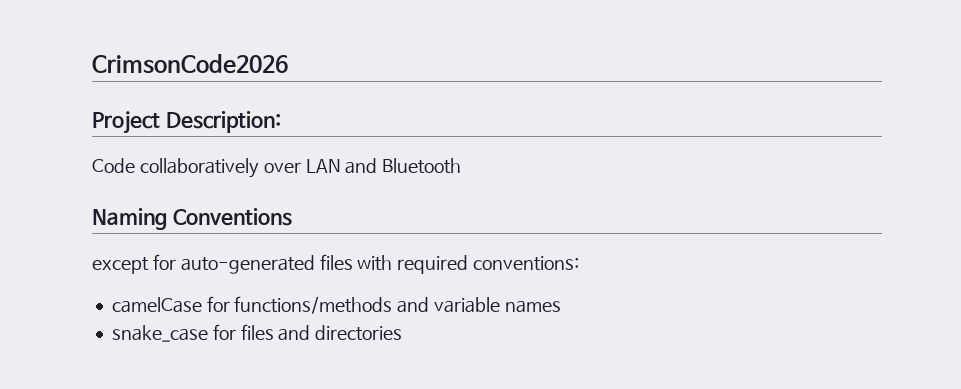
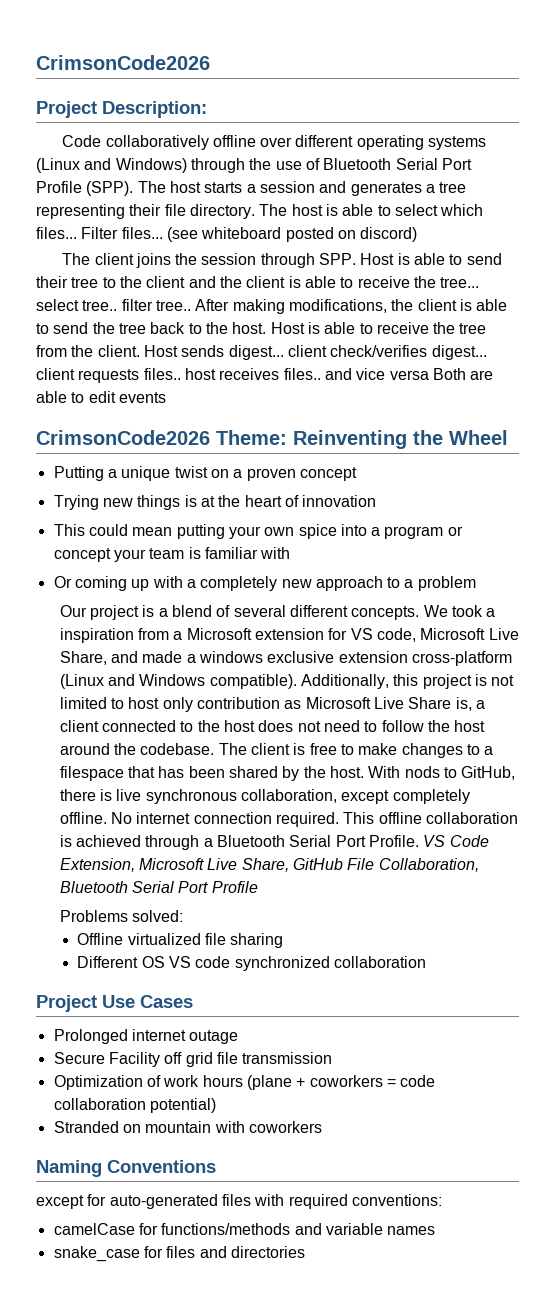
- Code collaboratively over LAN and Bluetooth
+ Code collaboratively offline over different operating systems (Linux and Windows) through the use of Bluetooth Serial Port Profile (SPP). The host starts a session and generates a tree representing their file directory. The host is able to select which files... Filter files... (see whiteboard posted on discord)
+ The client joins the session through SPP. Host is able to send their tree to the client and the client is able to receive the tree... select tree.. filter tree.. After making modifications, the client is able to send the tree back to the host. Host is able to receive the tree from the client. Host sends digest... client check/verifies digest... client requests files.. host receives files.. and vice versa Both are able to edit events
+ CrimsonCode2026 Theme: Reinventing the Wheel
+ Putting a unique twist on a proven concept
+ Trying new things is at the heart of innovation
+ This could mean putting your own spice into a program or concept your team is familiar with
+ Or coming up with a completely new approach to a problem
+ Our project is a blend of several different concepts. We took a inspiration from a Microsoft extension for VS code, Microsoft Live Share, and made a windows exclusive extension cross-platform (Linux and Windows compatible). Additionally, this project is not limited to host only contribution as Microsoft Live Share is, a client connected to the host does not need to follow the host around the codebase. The client is free to make changes to a filespace that has been shared by the host. With nods to GitHub, there is live synchronous collaboration, except completely offline. No internet connection required. This offline collaboration is achieved through a Bluetooth Serial Port Profile. VS Code Extension, Microsoft Live Share, GitHub File Collaboration, Bluetooth Serial Port Profile
+ Problems solved:
+ Offline virtualized file sharing
+ Different OS VS code synchronized collaboration
+ Project Use Cases
+ Prolonged internet outage
+ Secure Facility off grid file transmission
+ Optimization of work hours (plane + coworkers = code collaboration potential)
+ Stranded on mountain with coworkers

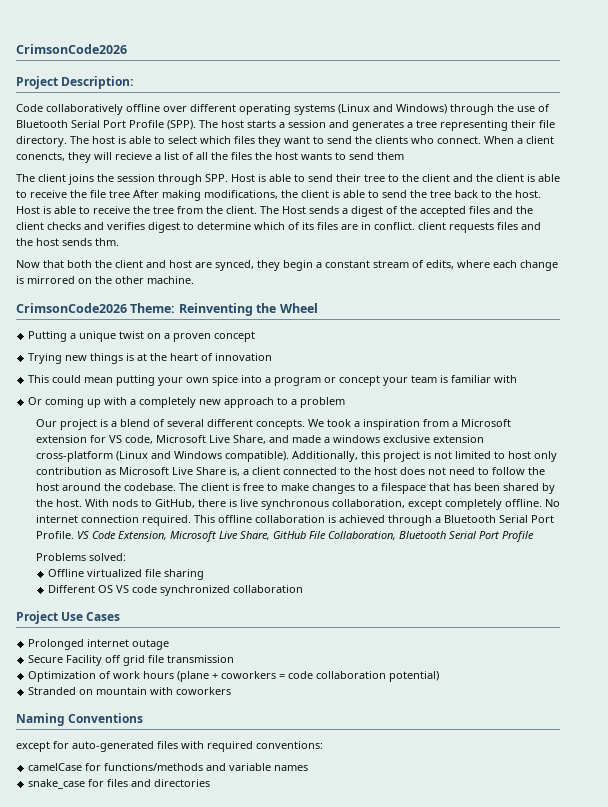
- The host is able to select which files... Filter files... (see whiteboard posted on discord)
+ The host is able to select which files they want to send the clients who connect. When a client conencts, they will recieve a list of all the files the host wants to send them
- The client joins the session through SPP. Host is able to send their tree to the client and the client is able to receive the tree... select tree.. filter tree.. After making modifications, the client is able to send the tree back to the host.
+ The client joins the session through SPP. Host is able to send their tree to the client and the client is able to receive the file tree After making modifications, the client is able to send the tree back to the host.
- Host sends digest... client check/verifies digest... client requests files.. host receives files.. and vice versa Both are able to edit events
+ The Host sends a digest of the accepted files and the client checks and verifies digest to determine which of its files are in conflict. client requests files and the host sends thm.
+ Now that both the client and host are synced, they begin a constant stream of edits, where each change is mirrored on the other machine.

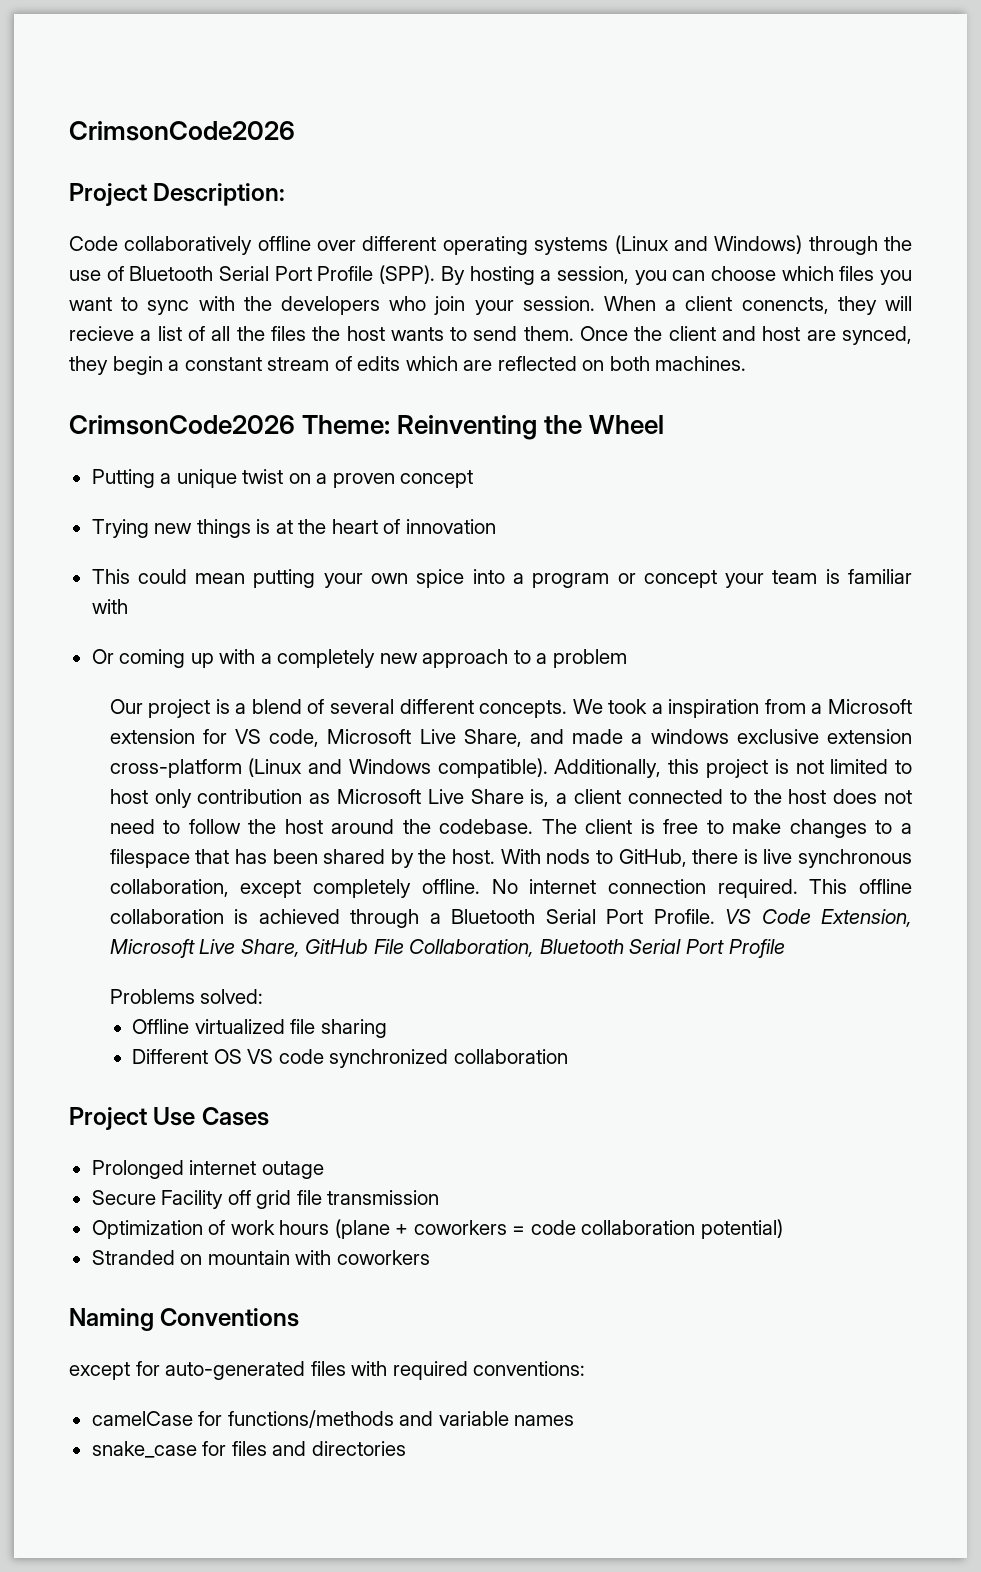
- The host starts a session and generates a tree representing their file directory. The host is able to select which files they want to send the clients who connect.
+ By hosting a session, you can choose which files you want to sync with the developers who join your session.
- When a client conencts, they will recieve a list of all the files the host wants to send them
- The client joins the session through SPP. Host is able to send their tree to the client and the client is able to receive the file tree After making modifications, the client is able to send the tree back to the host. Host is able to receive the tree from the client. The Host sends a digest of the accepted files and the client checks and verifies digest to determine which of its files are in conflict. client requests files and the host sends thm.
- Now that both the client and host are synced, they begin a constant stream of edits, where each change is mirrored on the other machine.
+ When a client conencts, they will recieve a list of all the files the host wants to send them. Once the client and host are synced, they begin a constant stream of edits which are reflected on both machines.

